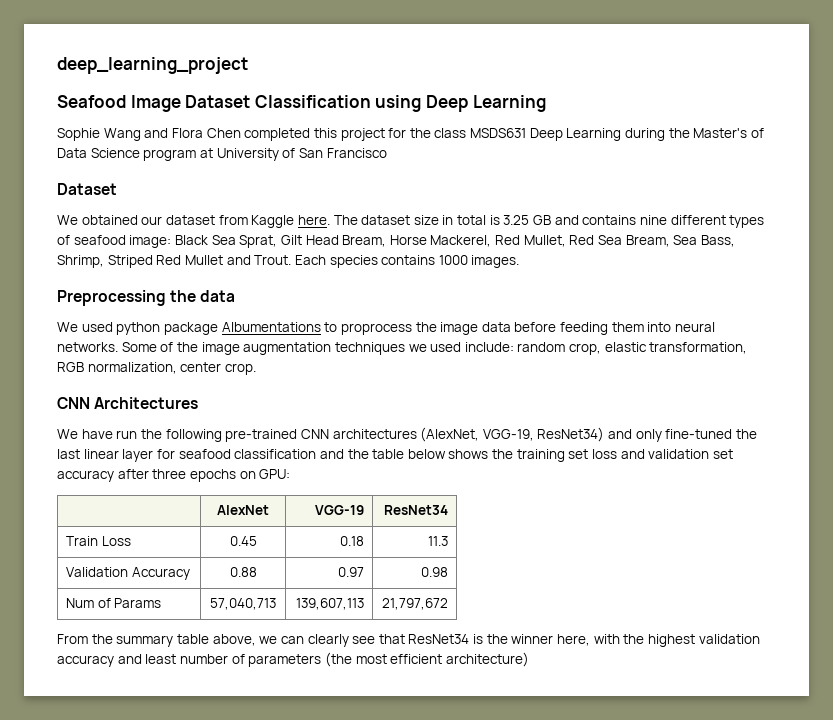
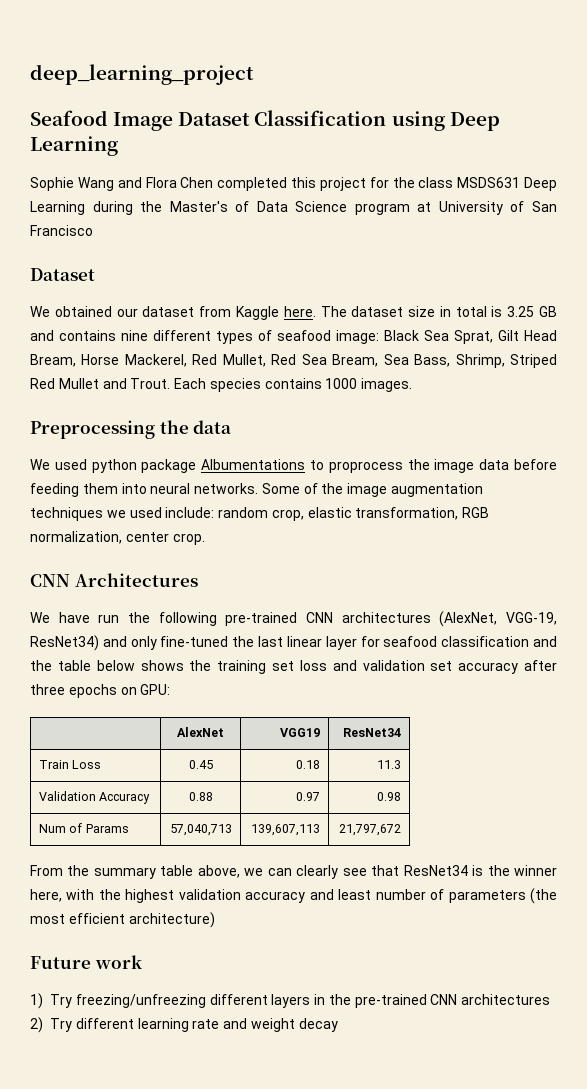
- | AlexNet | VGG-19 | ResNet34
+ | AlexNet | VGG19 | ResNet34
+ Future work
+ 1) Try freezing/unfreezing different layers in the pre-trained CNN architectures
+ 2) Try different learning rate and weight decay

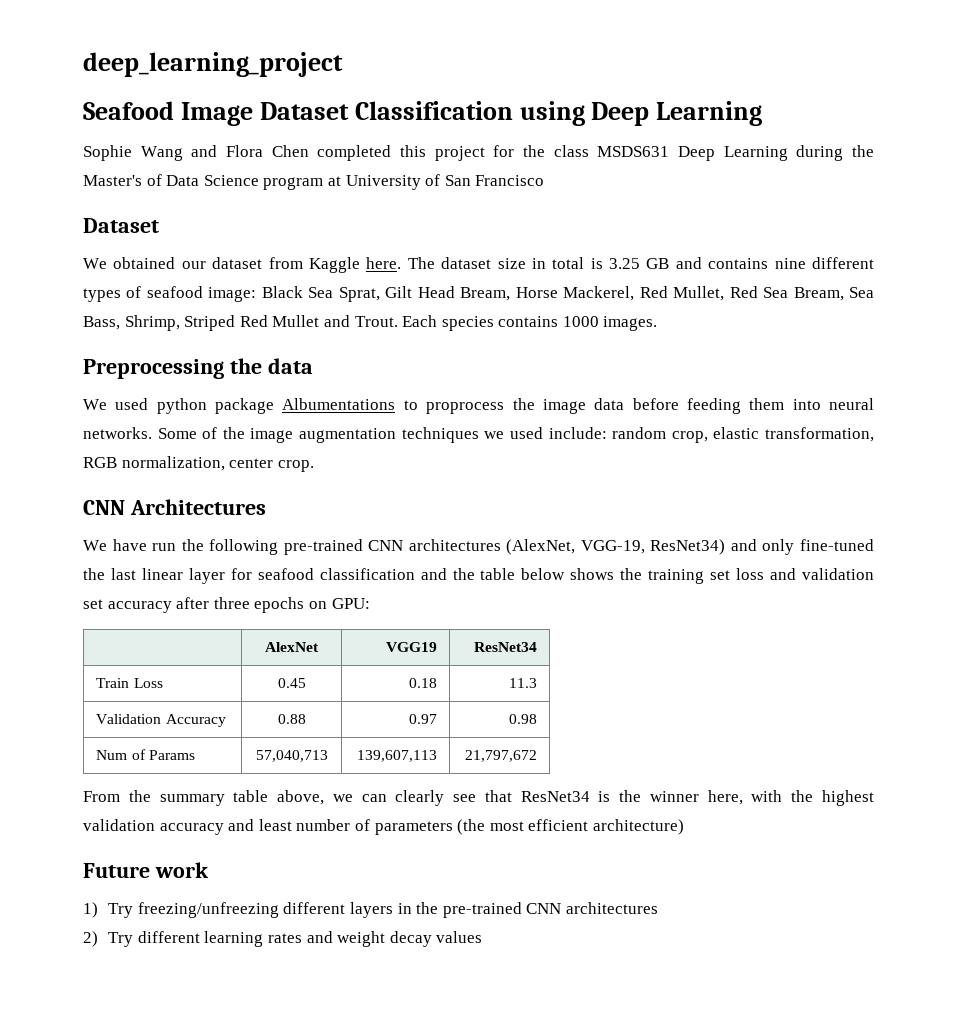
- 2) Try different learning rate and weight decay
+ 2) Try different learning rates and weight decay values

